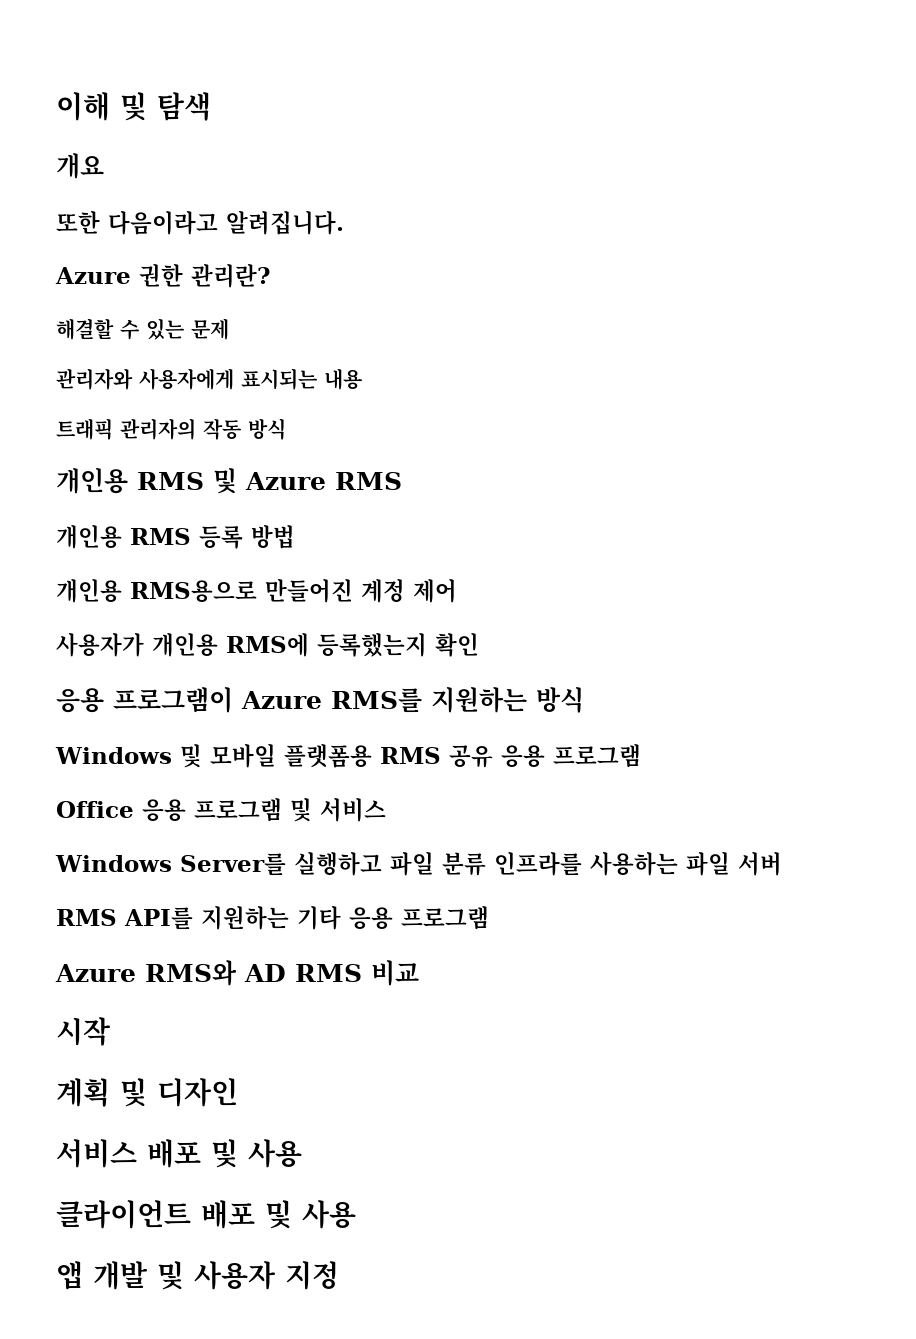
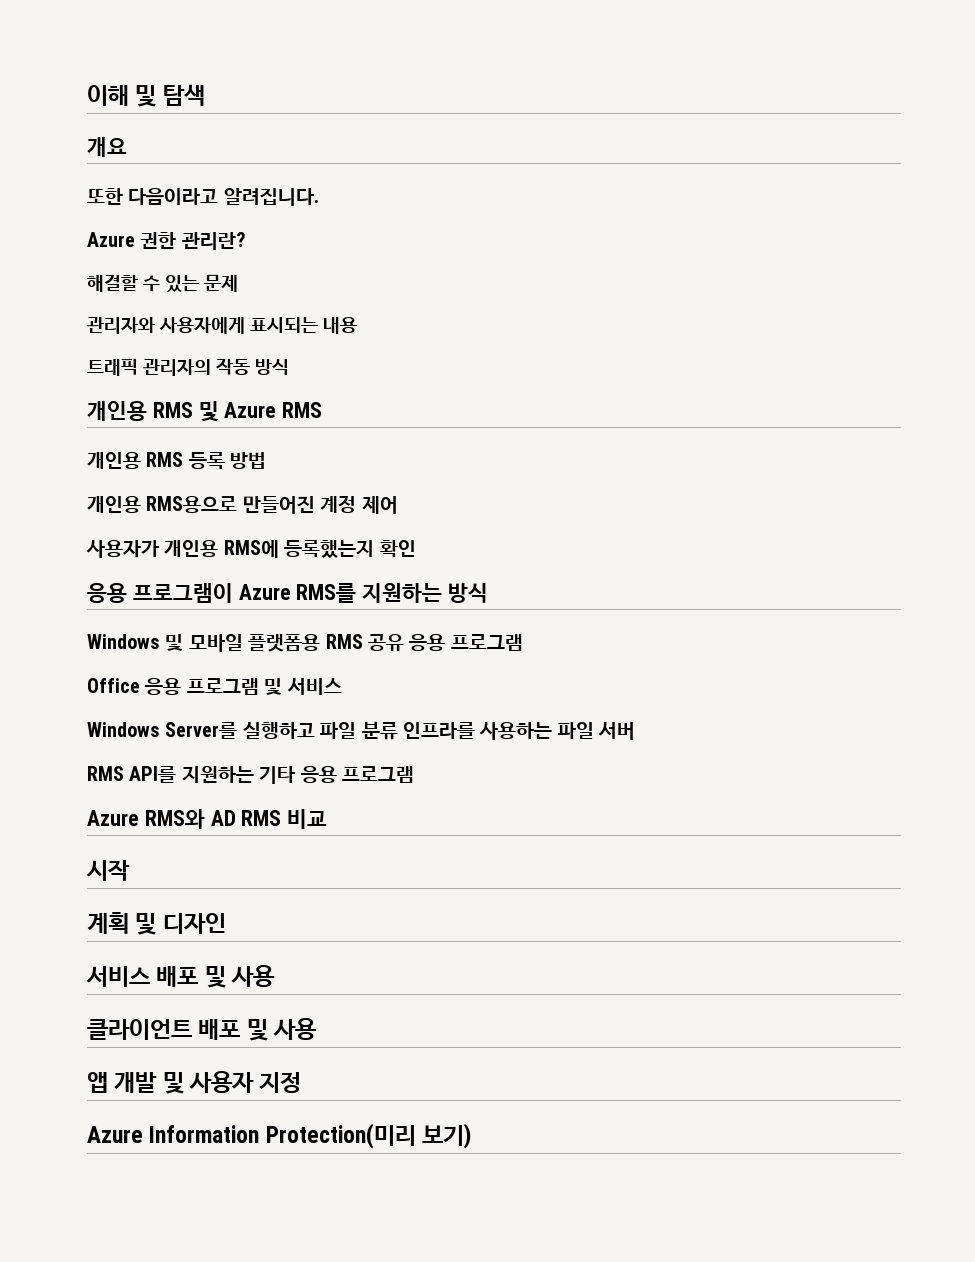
+ Azure Information Protection(미리 보기)

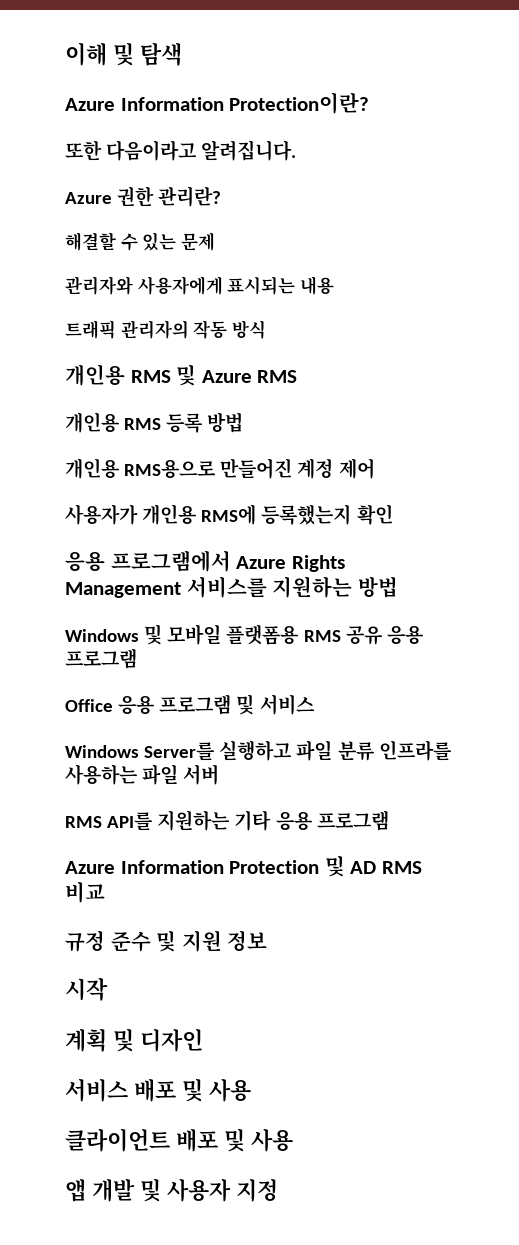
- 개요
+ Azure Information Protection이란?
- 응용 프로그램이 Azure RMS를 지원하는 방식
+ 응용 프로그램에서 Azure Rights Management 서비스를 지원하는 방법
- Azure RMS와 AD RMS 비교
+ Azure Information Protection 및 AD RMS 비교
+ 규정 준수 및 지원 정보
- Azure Information Protection(미리 보기)

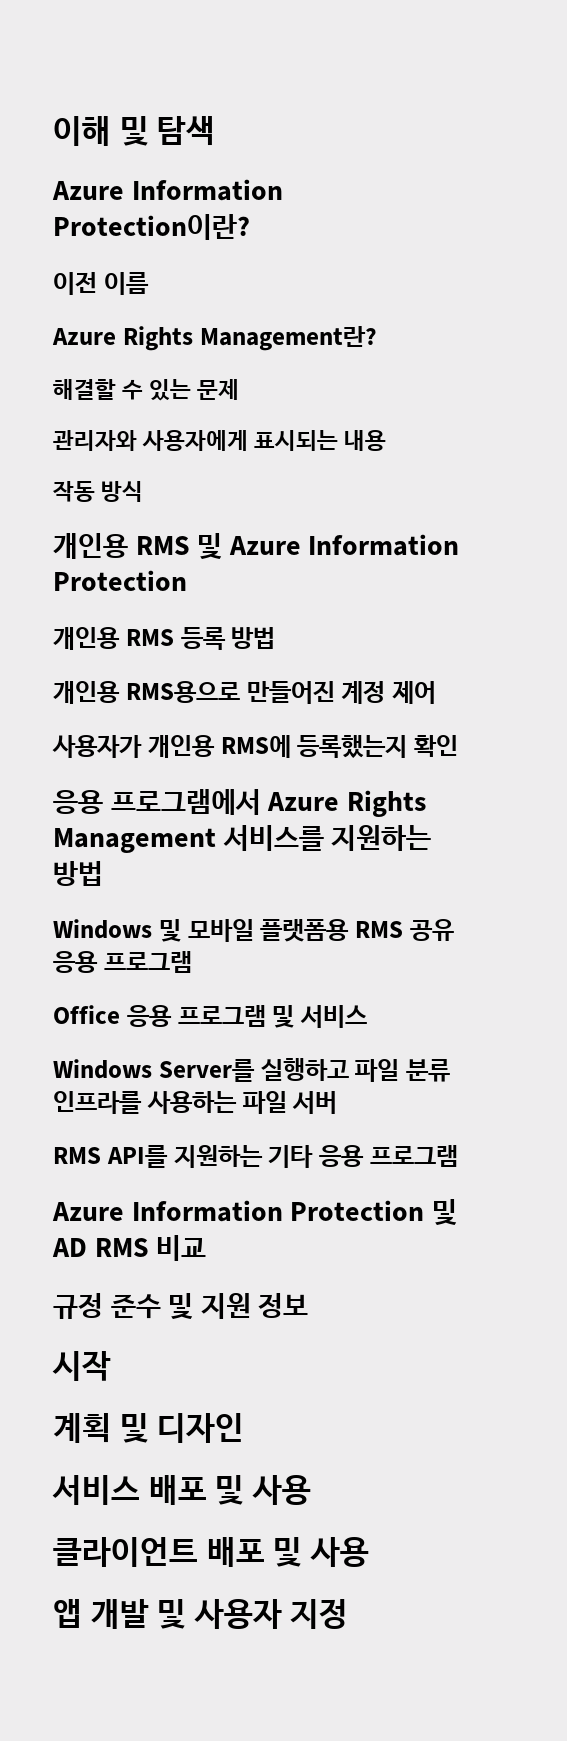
- 또한 다음이라고 알려집니다.
- Azure 권한 관리란?
+ 이전 이름
+ Azure Rights Management란?
- 트래픽 관리자의 작동 방식
+ 작동 방식
- 개인용 RMS 및 Azure RMS
+ 개인용 RMS 및 Azure Information Protection

